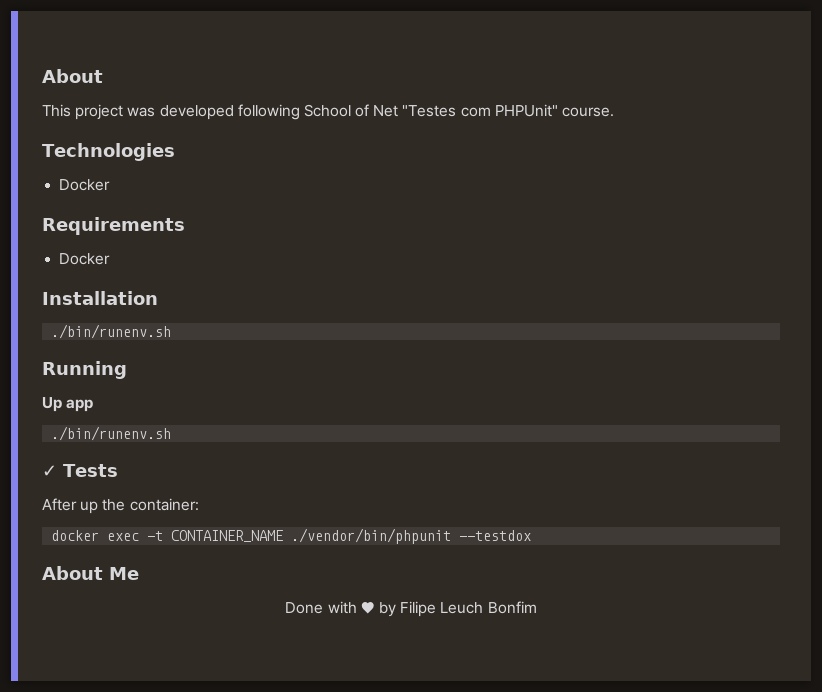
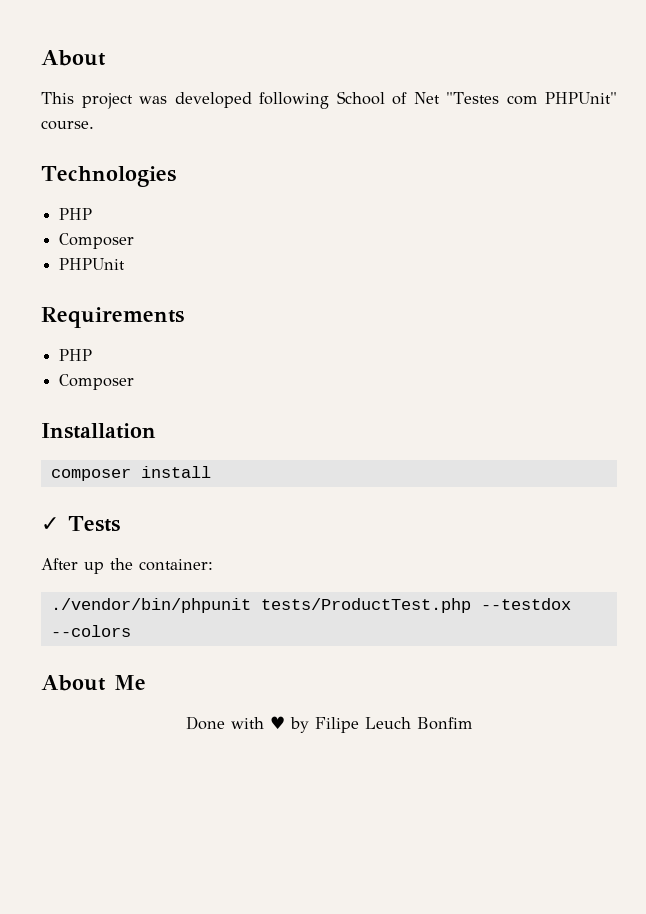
  Technologies
- Docker
+ PHP
+ Composer
+ PHPUnit
  Requirements
- Docker
+ PHP
+ Composer
  Installation
- ./bin/runenv.sh
- Running
- Up app
- ./bin/runenv.sh
+ composer install
- docker exec -t CONTAINER_NAME ./vendor/bin/phpunit --testdox
+ ./vendor/bin/phpunit tests/ProductTest.php --testdox --colors

